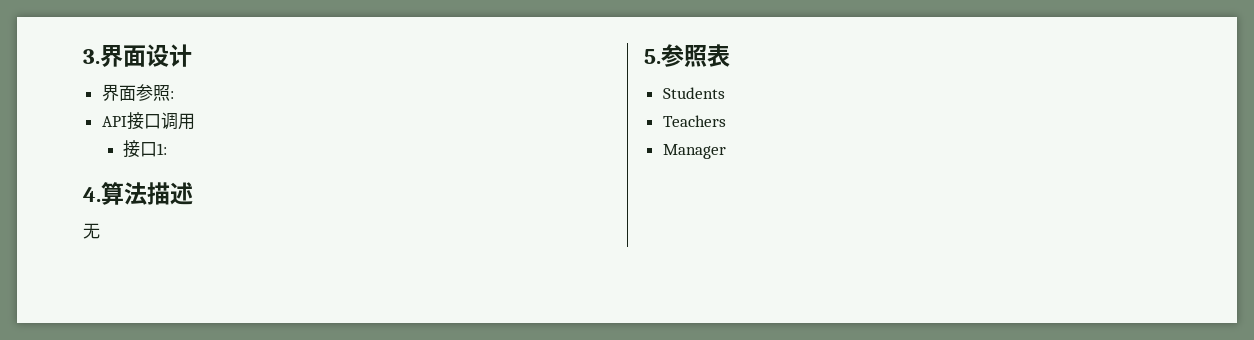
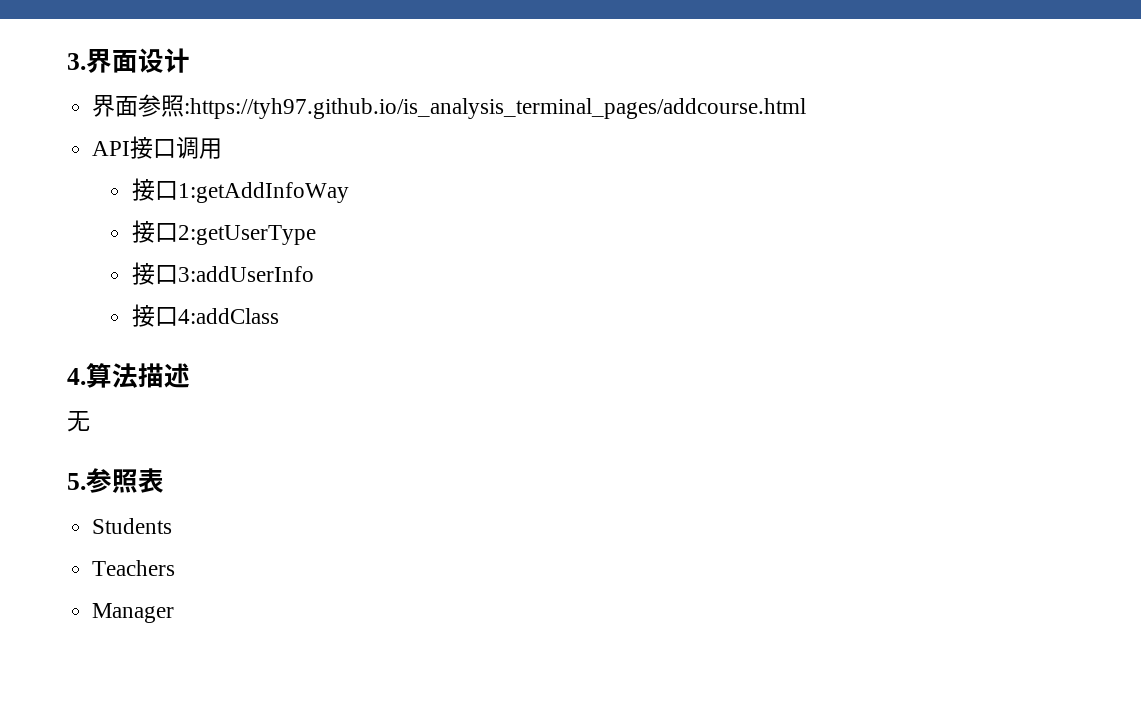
- 界面参照:
+ 界面参照:https://tyh97.github.io/is_analysis_terminal_pages/addcourse.html
- 接口1:
+ 接口1:getAddInfoWay
+ 接口2:getUserType
+ 接口3:addUserInfo
+ 接口4:addClass

